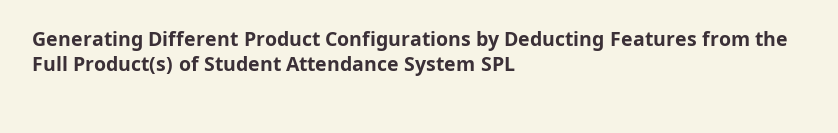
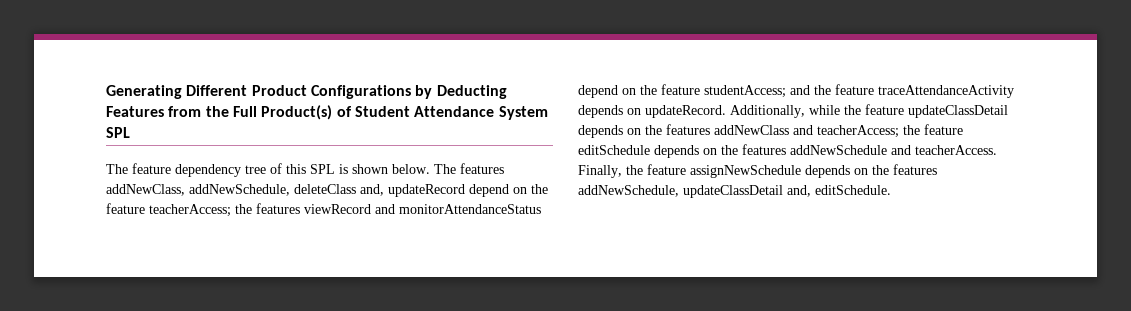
+ The feature dependency tree of this SPL is shown below. The features addNewClass, addNewSchedule, deleteClass and, updateRecord depend on the feature teacherAccess; the features viewRecord and monitorAttendanceStatus depend on the feature studentAccess; and the feature traceAttendanceActivity depends on updateRecord. Additionally, while the feature updateClassDetail depends on the features addNewClass and teacherAccess; the feature editSchedule depends on the features addNewSchedule and teacherAccess. Finally, the feature assignNewSchedule depends on the features addNewSchedule, updateClassDetail and, editSchedule.

